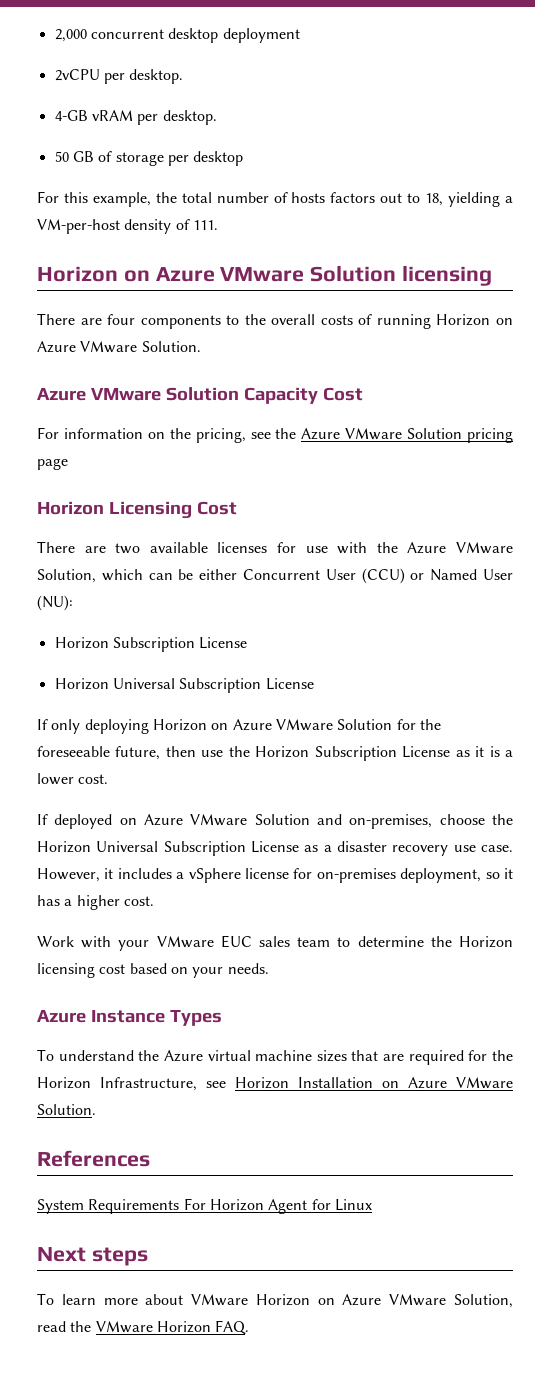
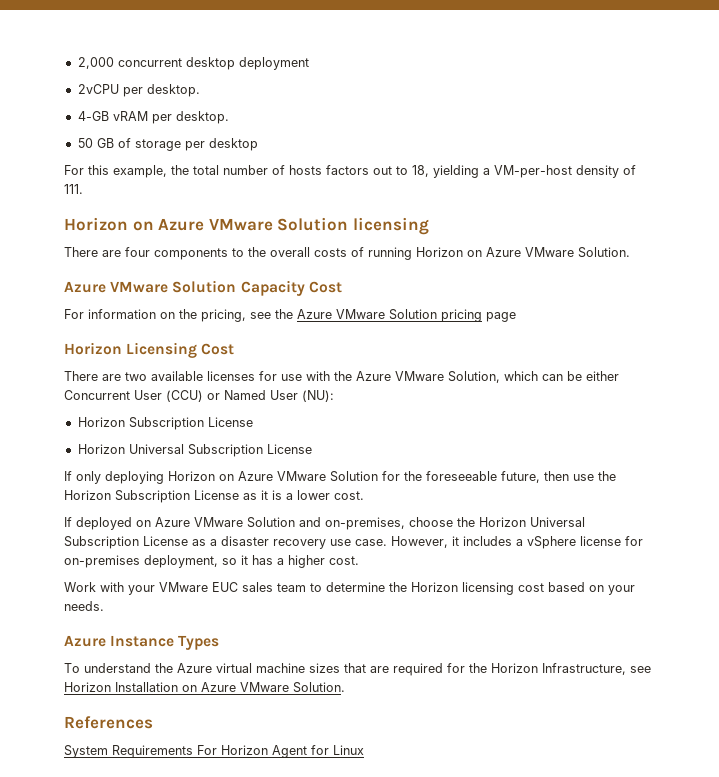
- Next steps
- To learn more about VMware Horizon on Azure VMware Solution, read the VMware Horizon FAQ.

